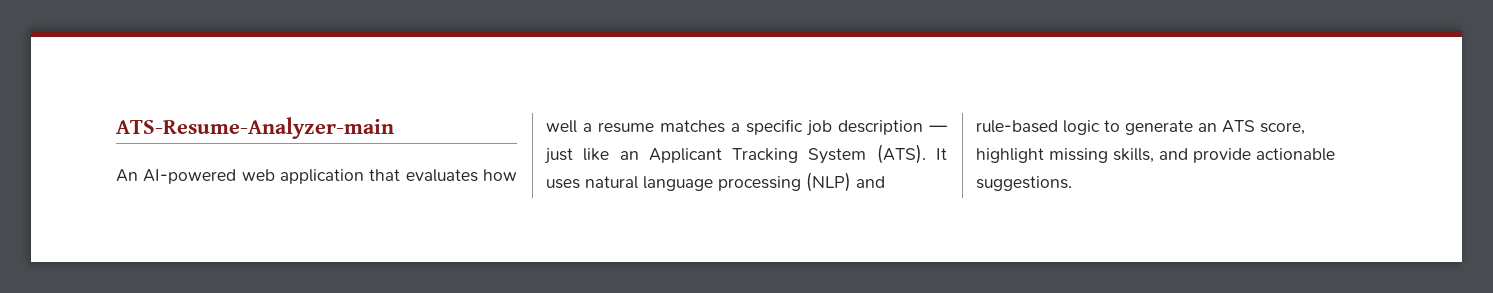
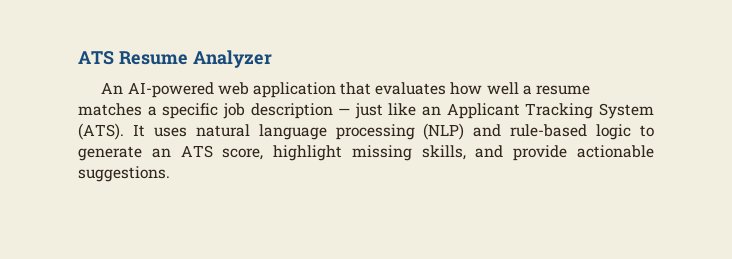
- ATS-Resume-Analyzer-main
+ ATS Resume Analyzer

